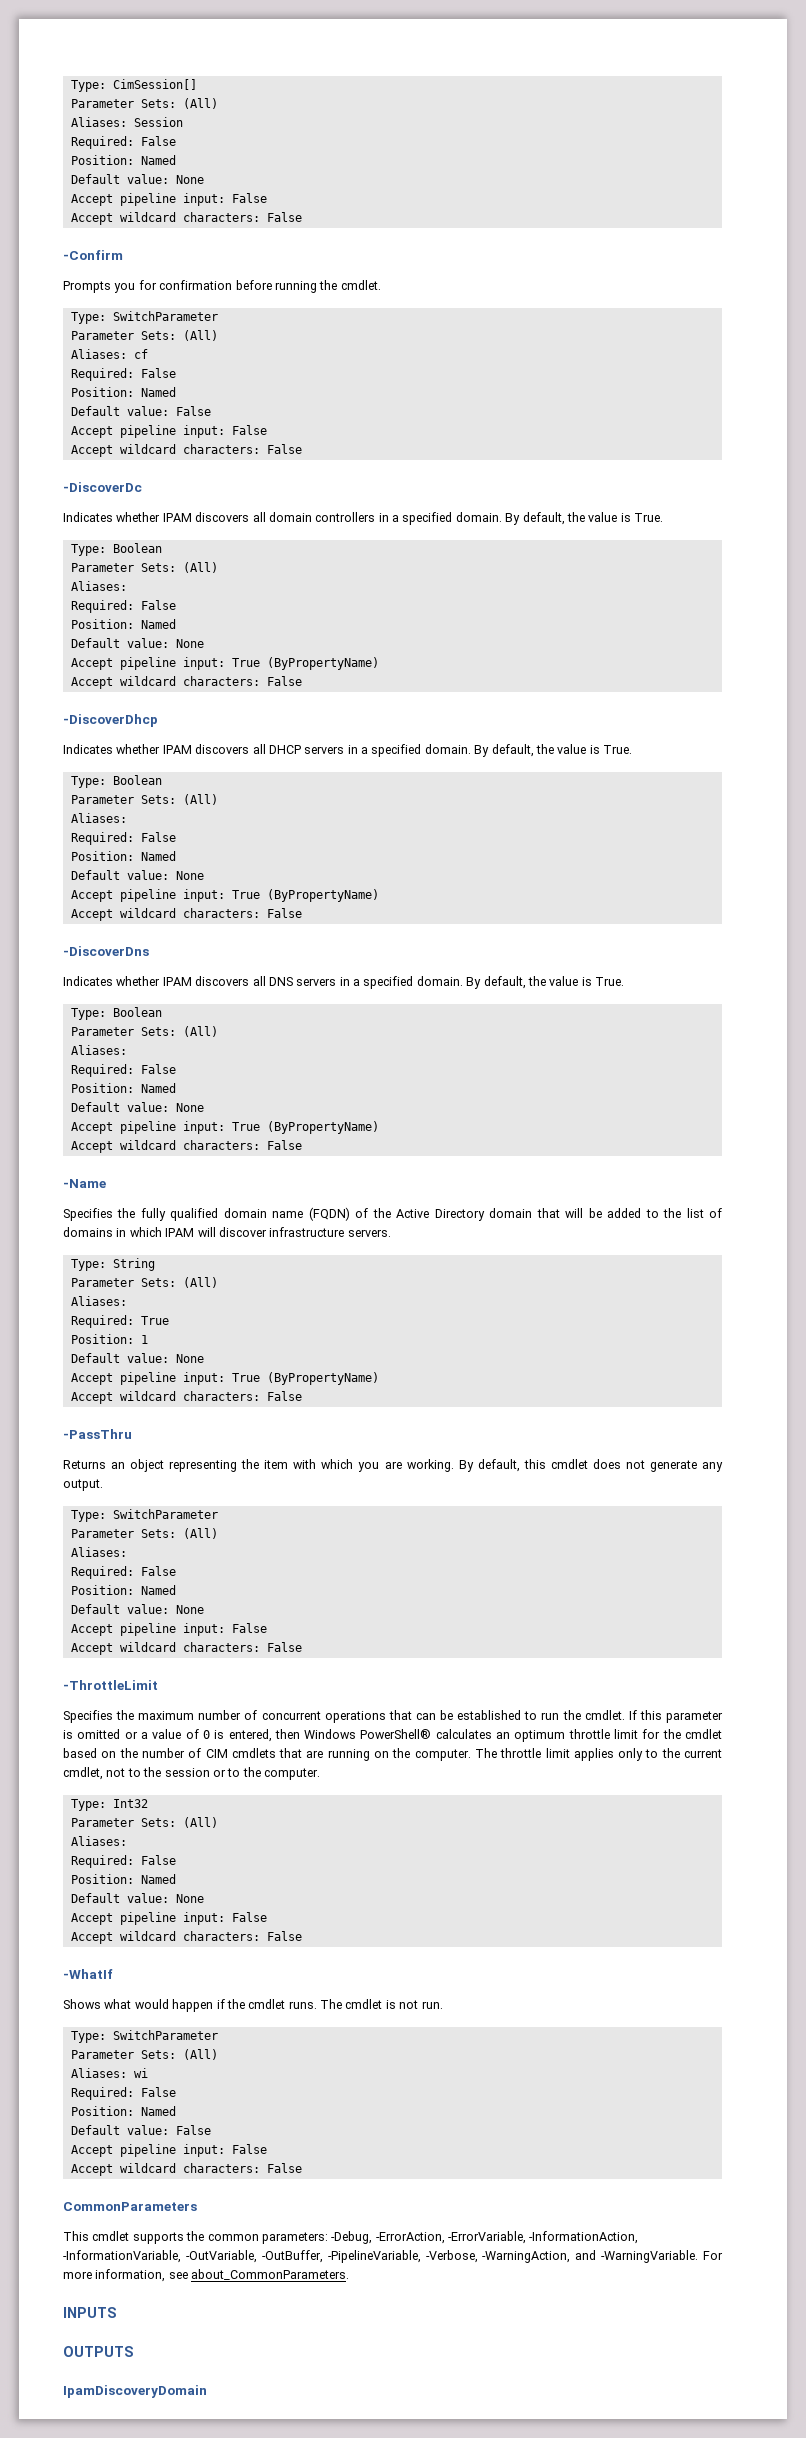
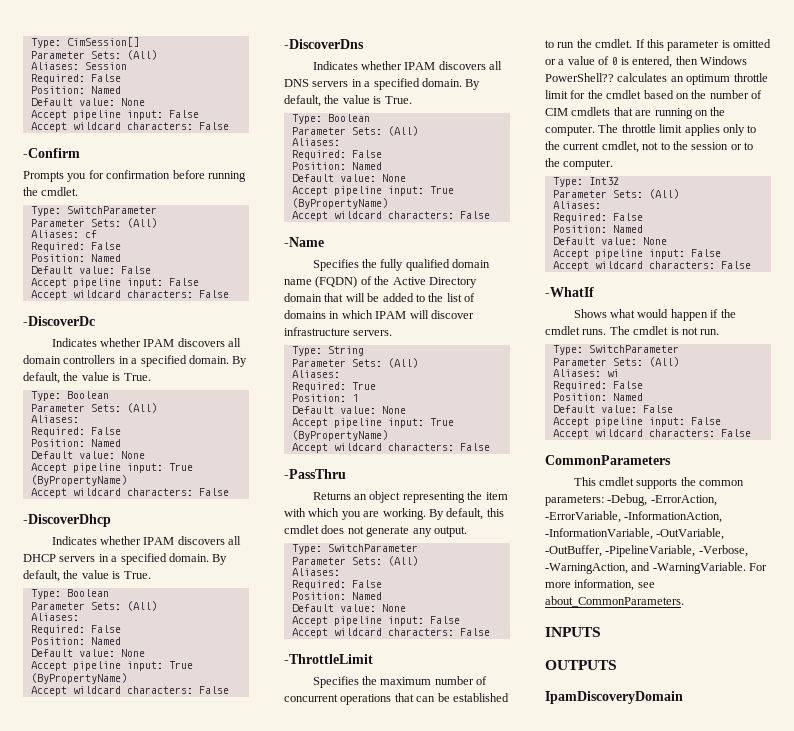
- If this parameter is omitted or a value of 0 is entered, then Windows PowerShell® calculates an optimum throttle limit for the cmdlet based on the number of CIM cmdlets that are running on the computer.
+ If this parameter is omitted or a value of 0 is entered, then Windows PowerShell?? calculates an optimum throttle limit for the cmdlet based on the number of CIM cmdlets that are running on the computer.

